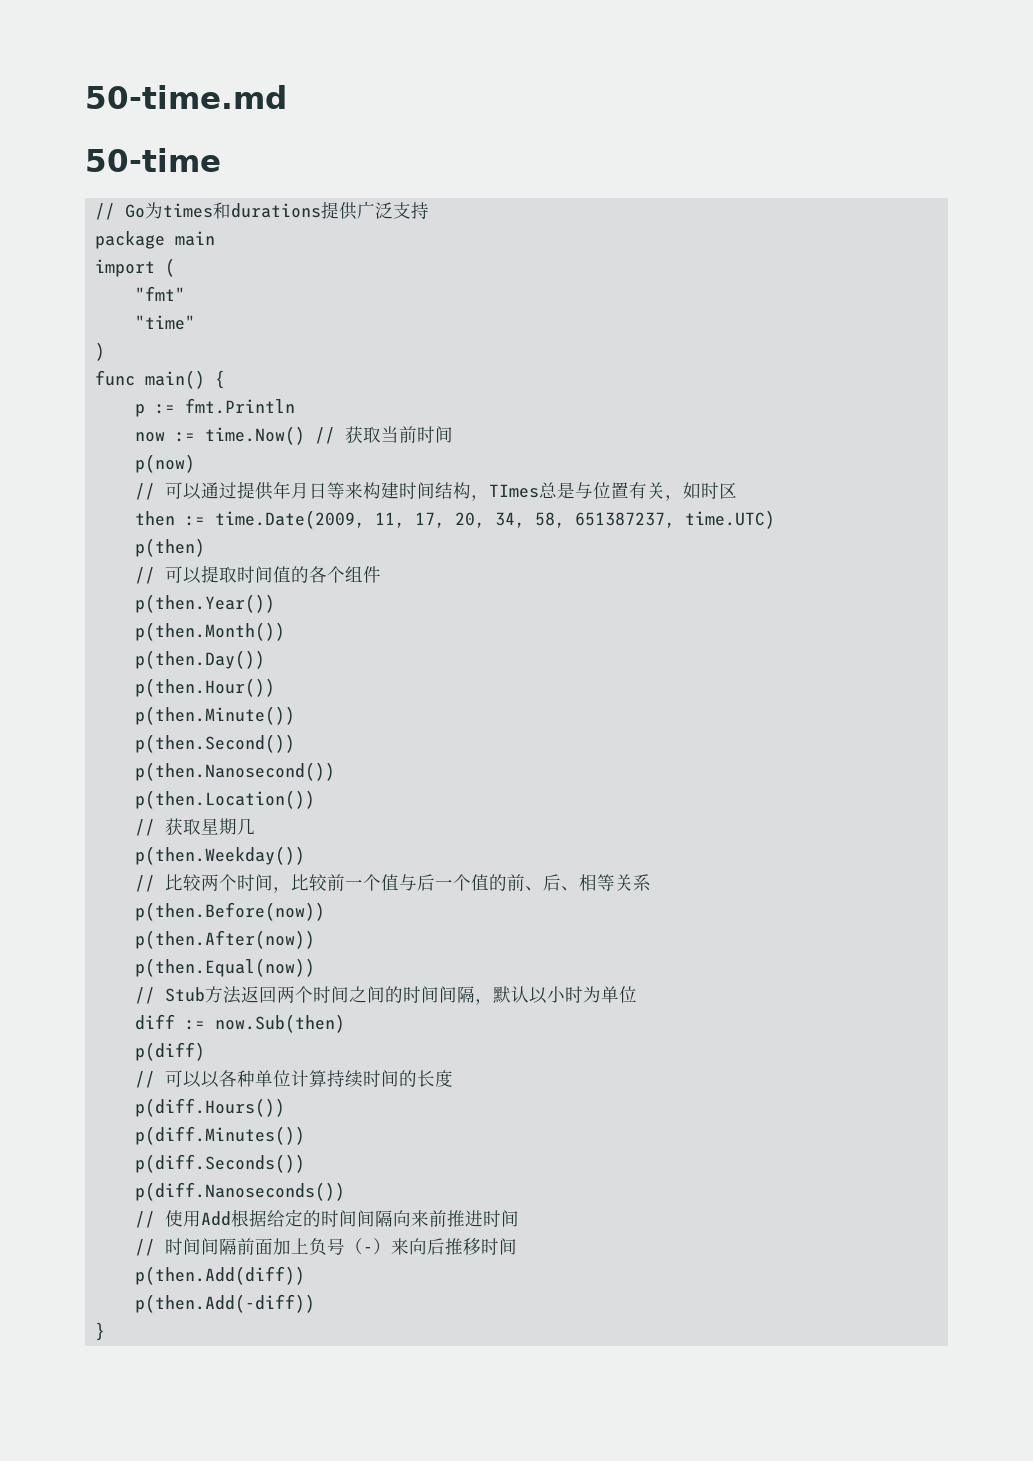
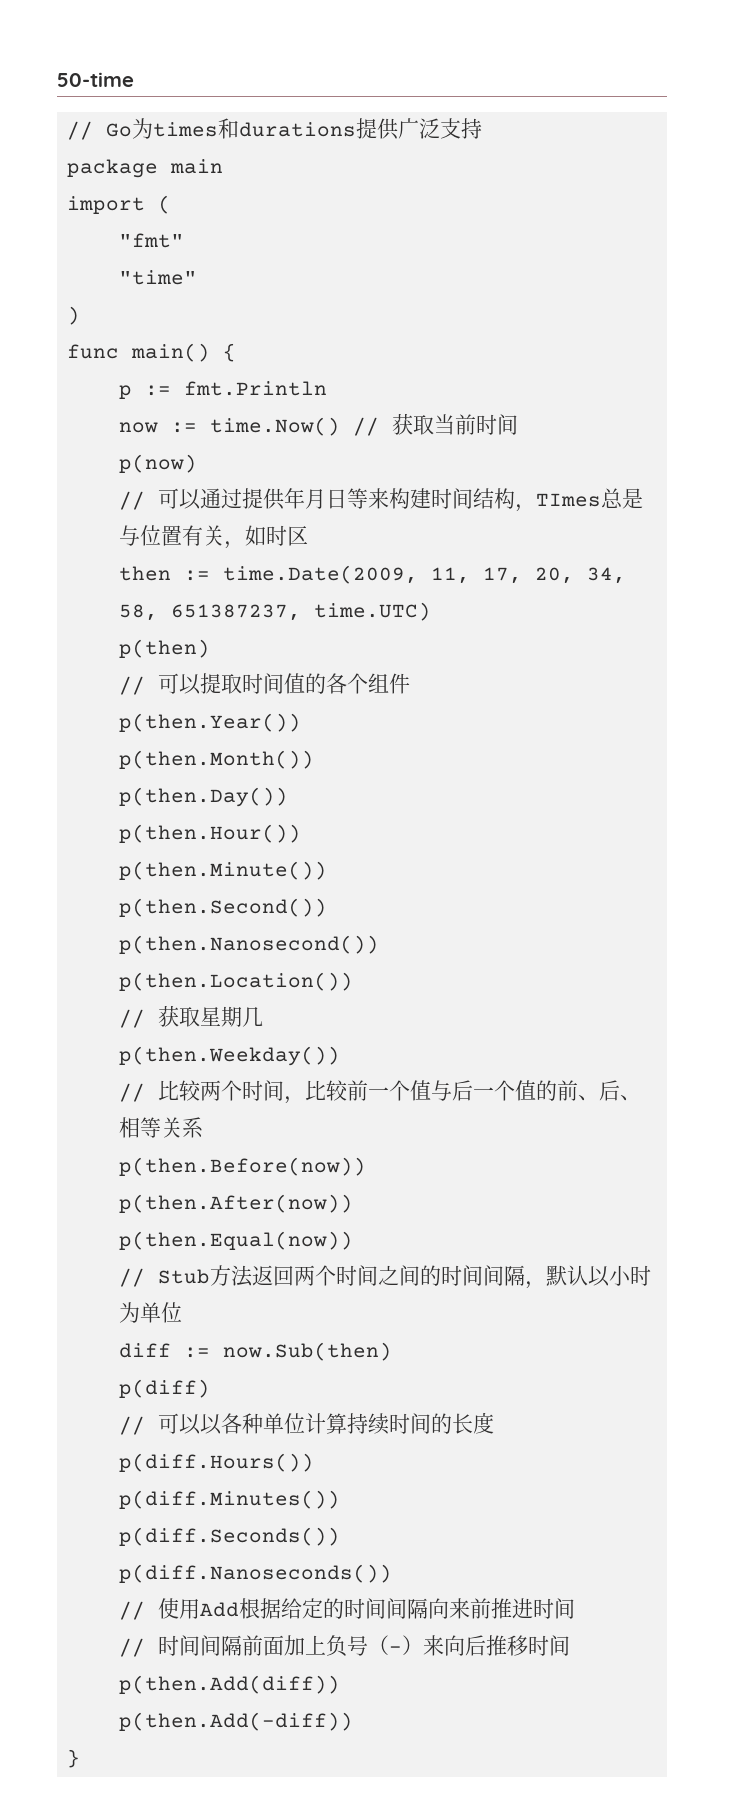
- 50-time.md

